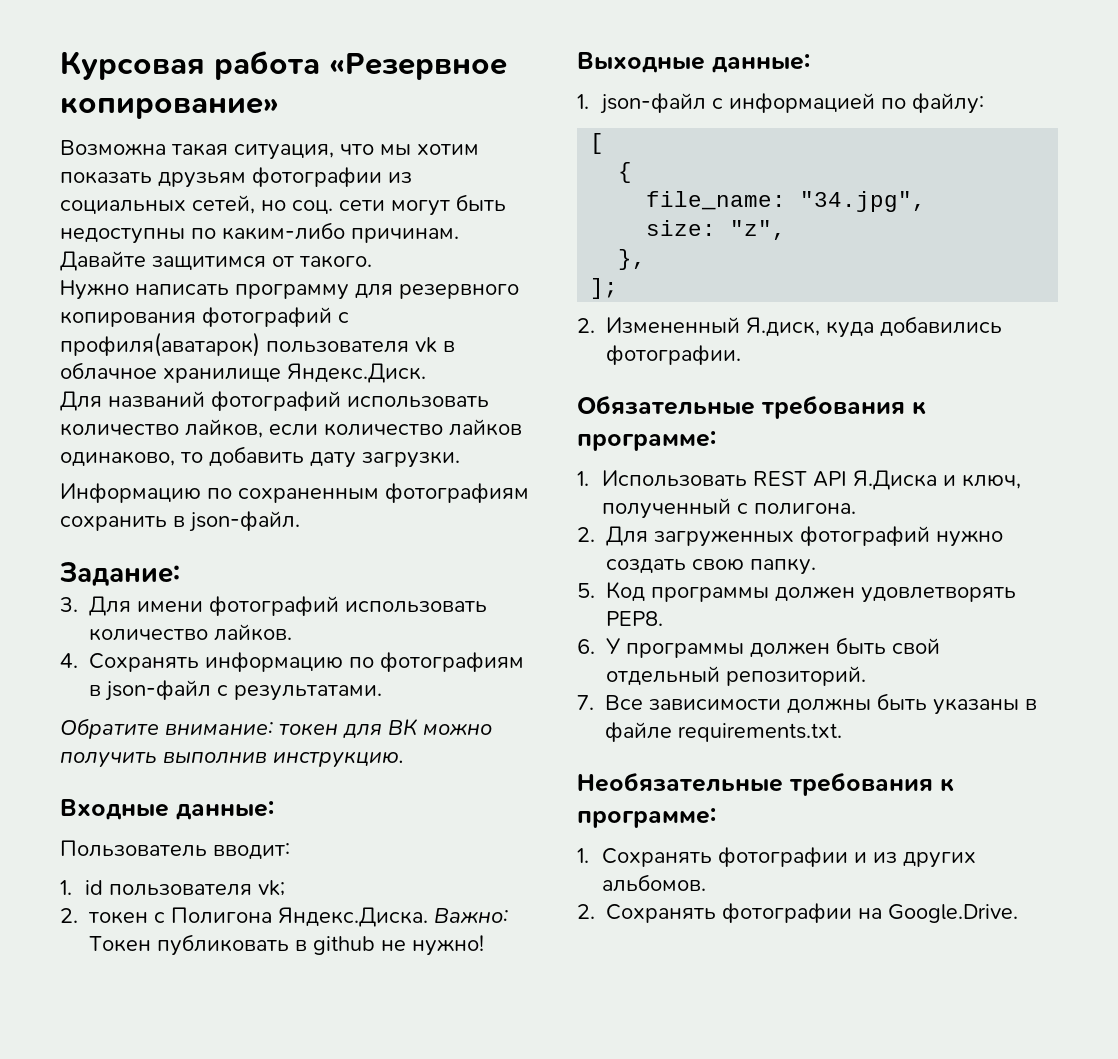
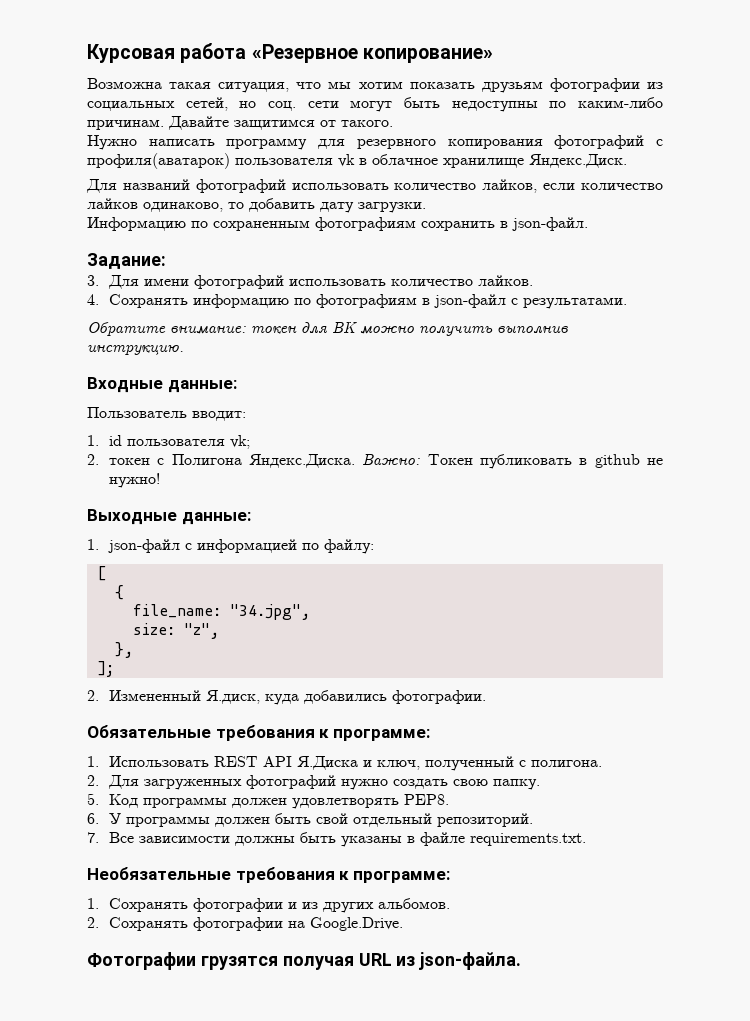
+ Фотографии грузятся получая URL из json-файла.

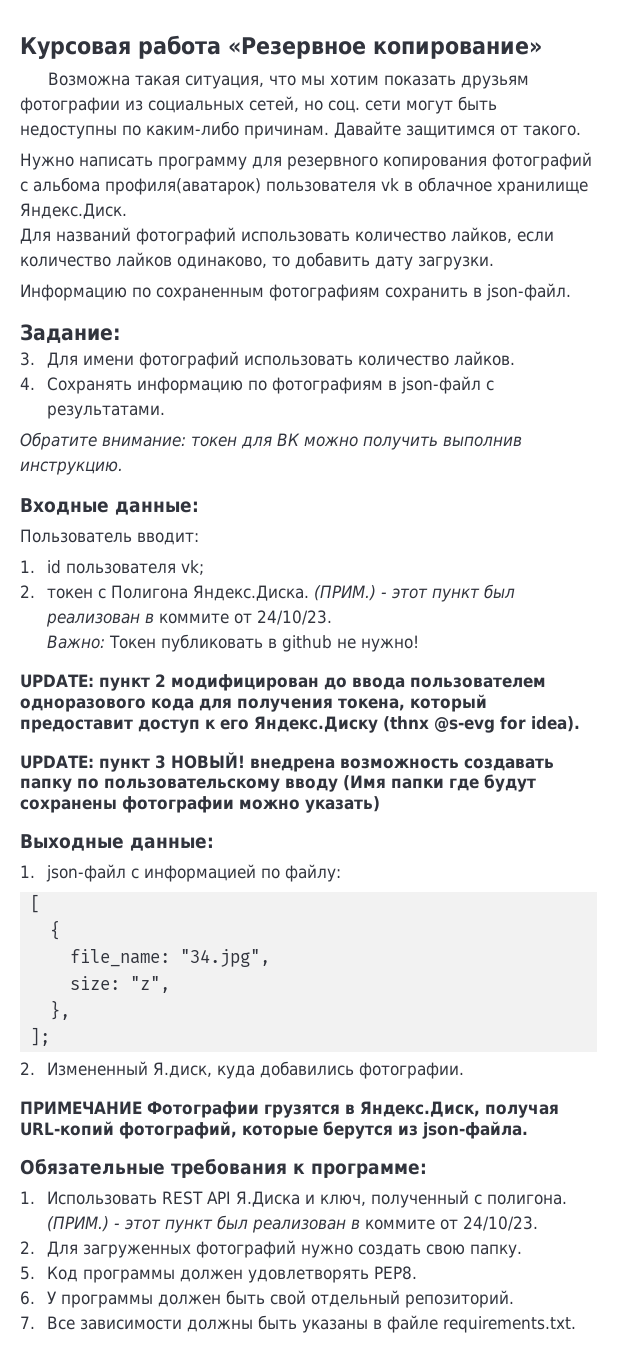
- Нужно написать программу для резервного копирования фотографий с профиля(аватарок) пользователя vk в облачное хранилище Яндекс.Диск.
+ Нужно написать программу для резервного копирования фотографий с альбома профиля(аватарок) пользователя vk в облачное хранилище Яндекс.Диск.
- 2. токен с Полигона Яндекс.Диска. Важно: Токен публиковать в github не нужно!
+ 2. токен с Полигона Яндекс.Диска. (ПРИМ.) - этот пункт был реализован в коммите от 24/10/23.
+ Важно: Токен публиковать в github не нужно!
+ UPDATE: пункт 2 модифицирован до ввода пользователем одноразового кода для получения токена, который предоставит доступ к его Яндекс.Диску (thnx @s-evg for idea).
+ UPDATE: пункт 3 НОВЫЙ! внедрена возможность создавать папку по пользовательскому вводу (Имя папки где будут сохранены фотографии можно указать)
+ ПРИМЕЧАНИЕ Фотографии грузятся в Яндекс.Диск, получая URL-копий фотографий, которые берутся из json-файла.
- 1. Использовать REST API Я.Диска и ключ, полученный с полигона.
+ 1. Использовать REST API Я.Диска и ключ, полученный с полигона. (ПРИМ.) - этот пункт был реализован в коммите от 24/10/23.
- Необязательные требования к программе:
- 1. Сохранять фотографии и из других альбомов.
- 2. Сохранять фотографии на Google.Drive.
- Фотографии грузятся получая URL из json-файла.

